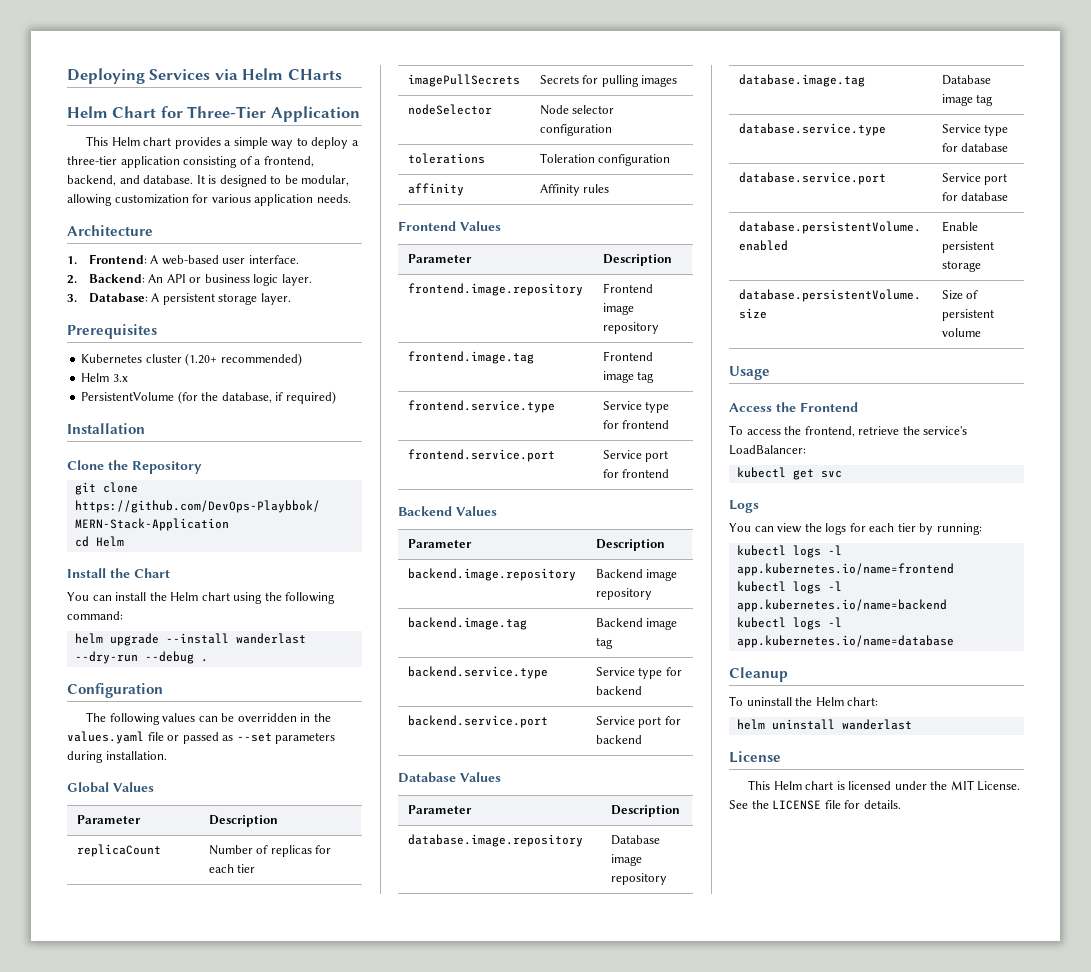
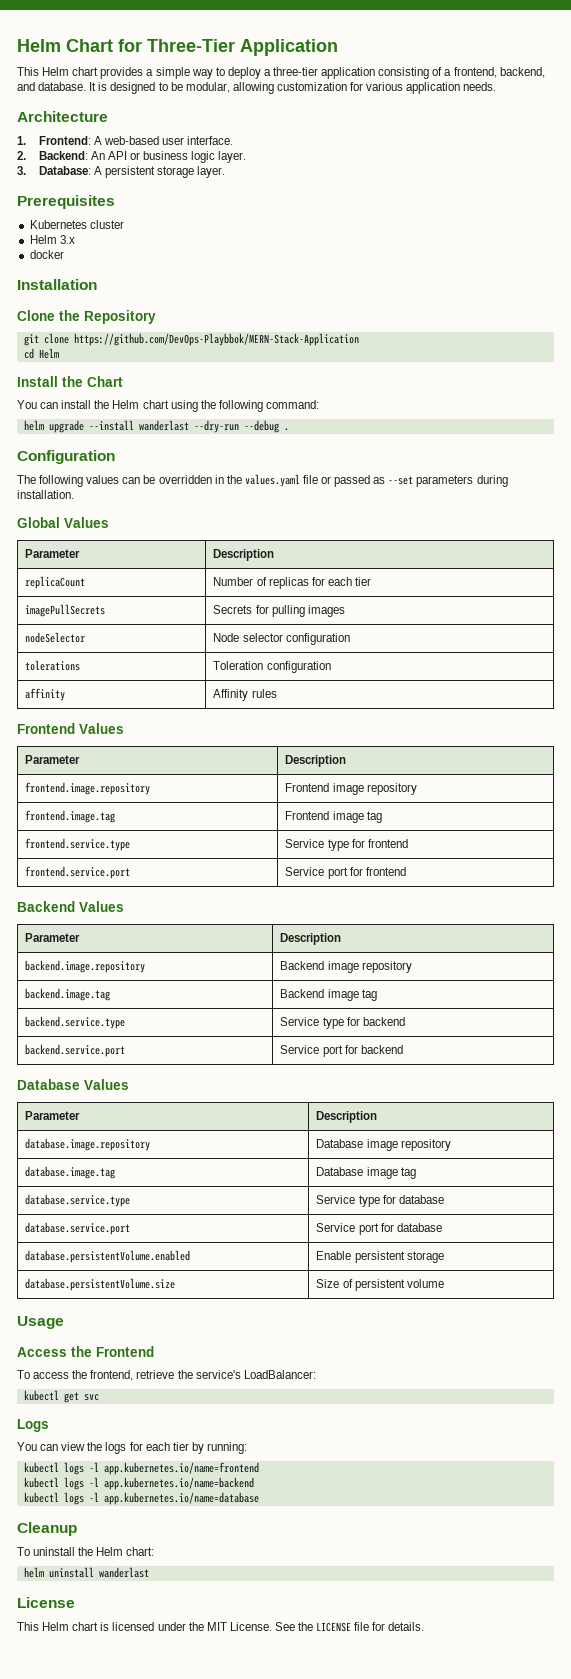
- Deploying Services via Helm CHarts
- Kubernetes cluster (1.20+ recommended)
+ Kubernetes cluster
- PersistentVolume (for the database, if required)
+ docker

